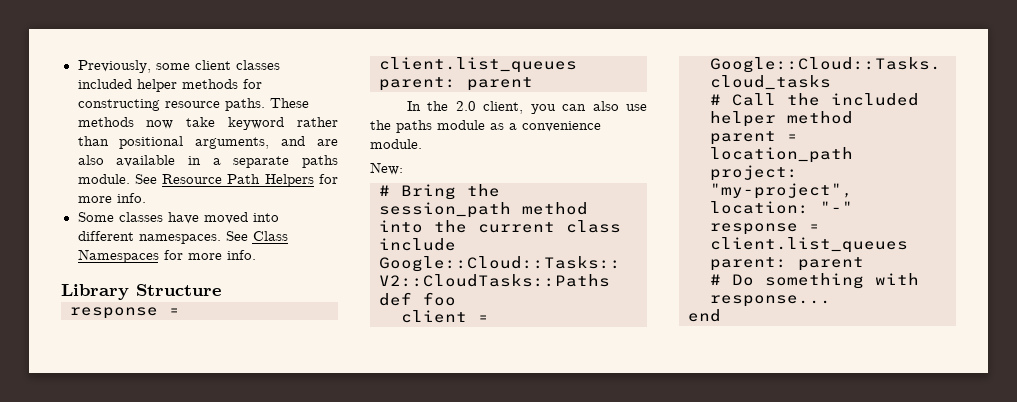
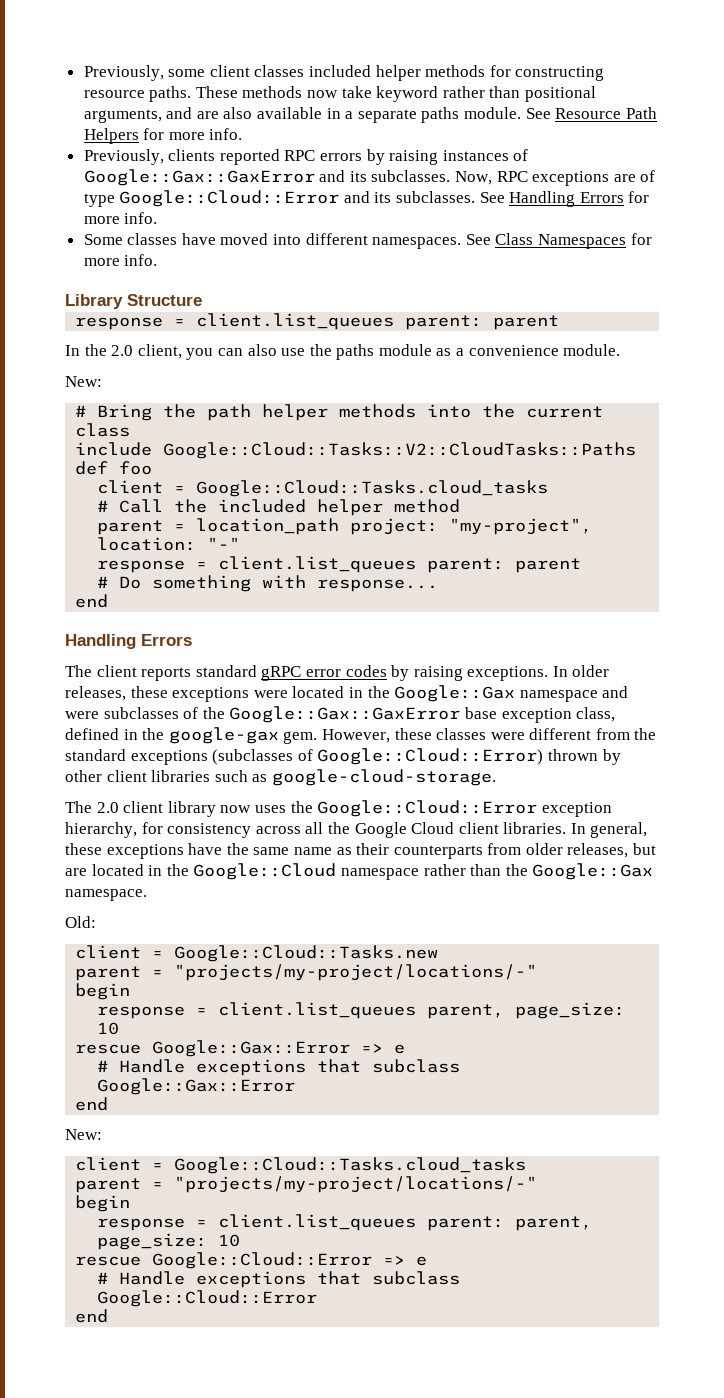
+ Previously, clients reported RPC errors by raising instances of Google::Gax::GaxError and its subclasses. Now, RPC exceptions are of type Google::Cloud::Error and its subclasses. See Handling Errors for more info.
- # Bring the session_path method into the current class
+ # Bring the path helper methods into the current class
  # Do something with response...
+ end
+ Handling Errors
+ The client reports standard gRPC error codes by raising exceptions. In older releases, these exceptions were located in the Google::Gax namespace and were subclasses of the Google::Gax::GaxError base exception class, defined in the google-gax gem. However, these classes were different from the standard exceptions (subclasses of Google::Cloud::Error) thrown by other client libraries such as google-cloud-storage.
+ The 2.0 client library now uses the Google::Cloud::Error exception hierarchy, for consistency across all the Google Cloud client libraries. In general, these exceptions have the same name as their counterparts from older releases, but are located in the Google::Cloud namespace rather than the Google::Gax namespace.
+ Old:
+ client = Google::Cloud::Tasks.new
+ parent = "projects/my-project/locations/-"
+ begin
+ response = client.list_queues parent, page_size: 10
+ rescue Google::Gax::Error => e
+ # Handle exceptions that subclass Google::Gax::Error
+ end
+ New:
+ client = Google::Cloud::Tasks.cloud_tasks
+ parent = "projects/my-project/locations/-"
+ begin
+ response = client.list_queues parent: parent, page_size: 10
+ rescue Google::Cloud::Error => e
+ # Handle exceptions that subclass Google::Cloud::Error

